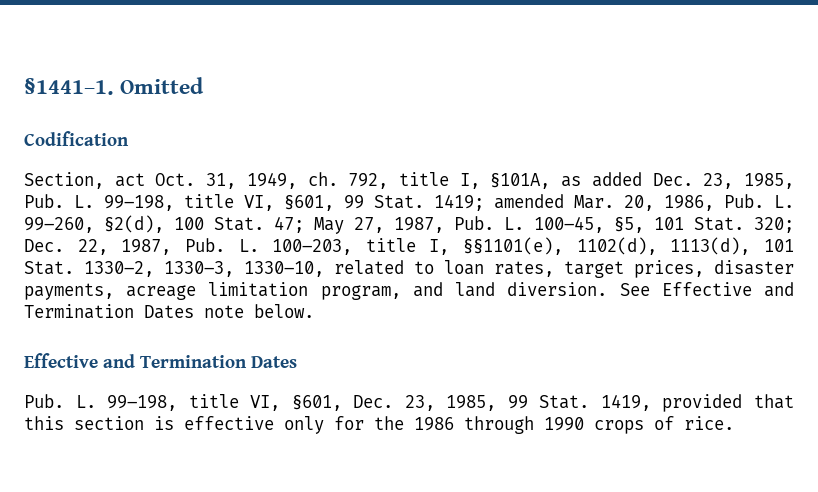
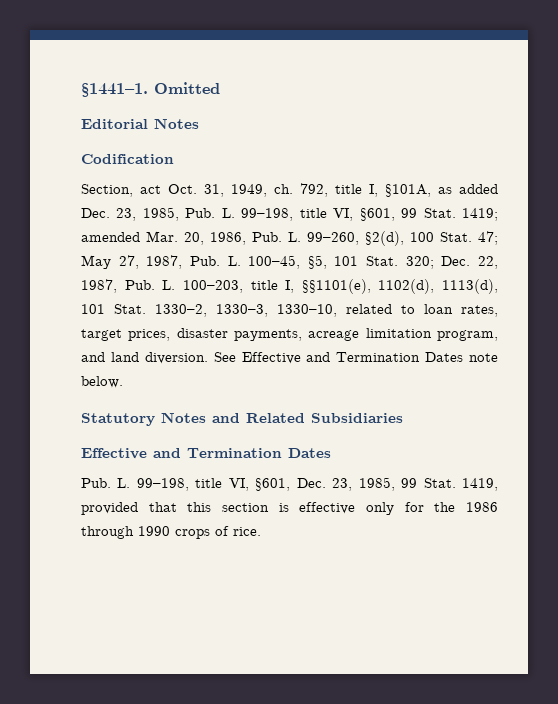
+ Editorial Notes
+ Statutory Notes and Related Subsidiaries

